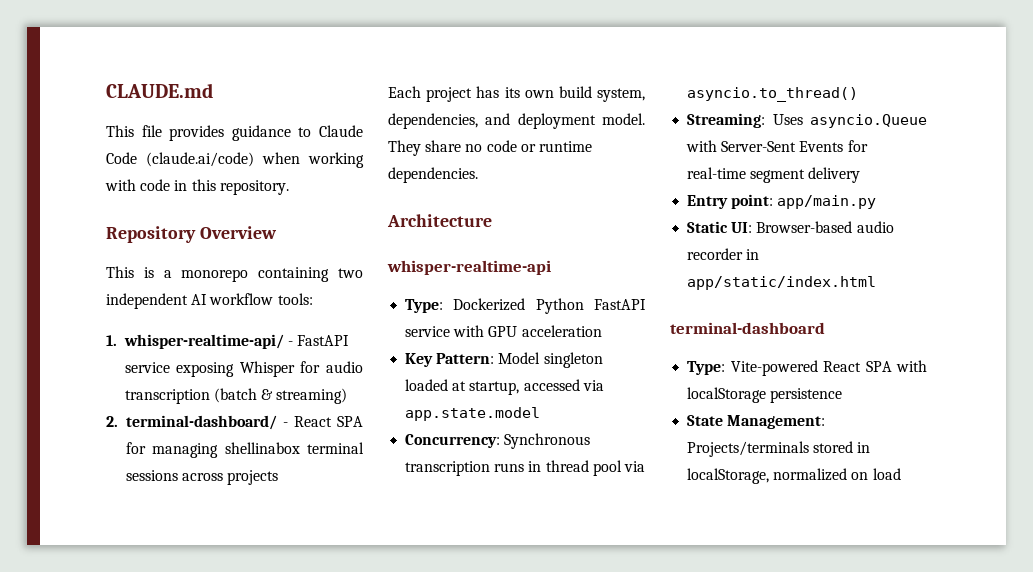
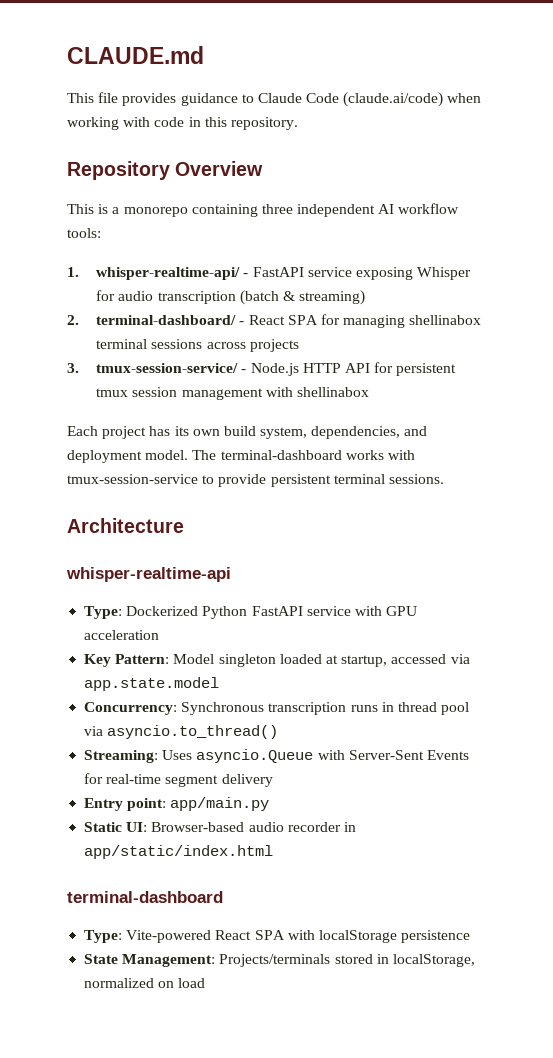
- This is a monorepo containing two independent AI workflow tools:
+ This is a monorepo containing three independent AI workflow tools:
+ 3. tmux-session-service/ - Node.js HTTP API for persistent tmux session management with shellinabox
- They share no code or runtime dependencies.
+ The terminal-dashboard works with tmux-session-service to provide persistent terminal sessions.

